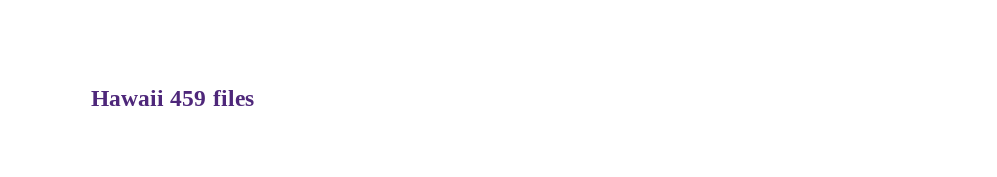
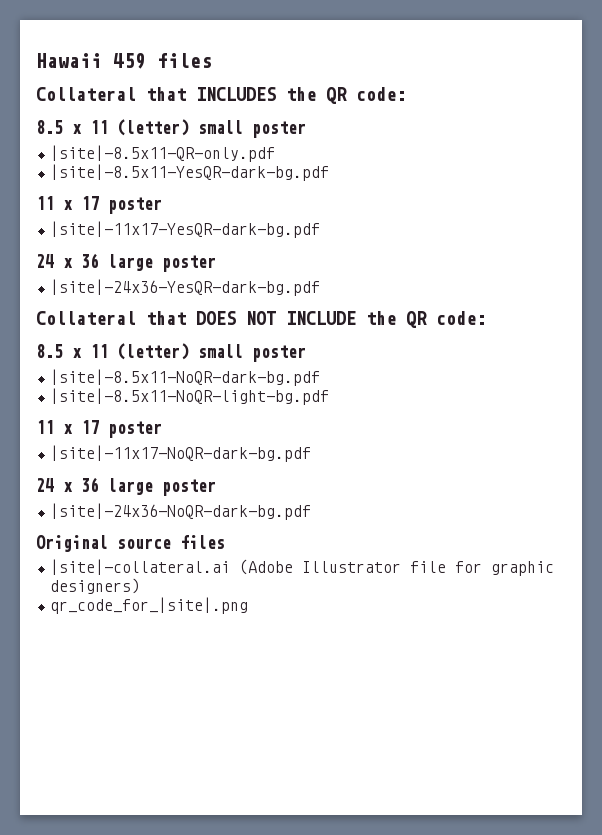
+ Collateral that INCLUDES the QR code:
+ 8.5 x 11 (letter) small poster
+ |site|-8.5x11-QR-only.pdf
+ |site|-8.5x11-YesQR-dark-bg.pdf
+ 11 x 17 poster
+ |site|-11x17-YesQR-dark-bg.pdf
+ 24 x 36 large poster
+ |site|-24x36-YesQR-dark-bg.pdf
+ Collateral that DOES NOT INCLUDE the QR code:
+ 8.5 x 11 (letter) small poster
+ |site|-8.5x11-NoQR-dark-bg.pdf
+ |site|-8.5x11-NoQR-light-bg.pdf
+ 11 x 17 poster
+ |site|-11x17-NoQR-dark-bg.pdf
+ 24 x 36 large poster
+ |site|-24x36-NoQR-dark-bg.pdf
+ Original source files
+ |site|-collateral.ai (Adobe Illustrator file for graphic designers)
+ qr_code_for_|site|.png

